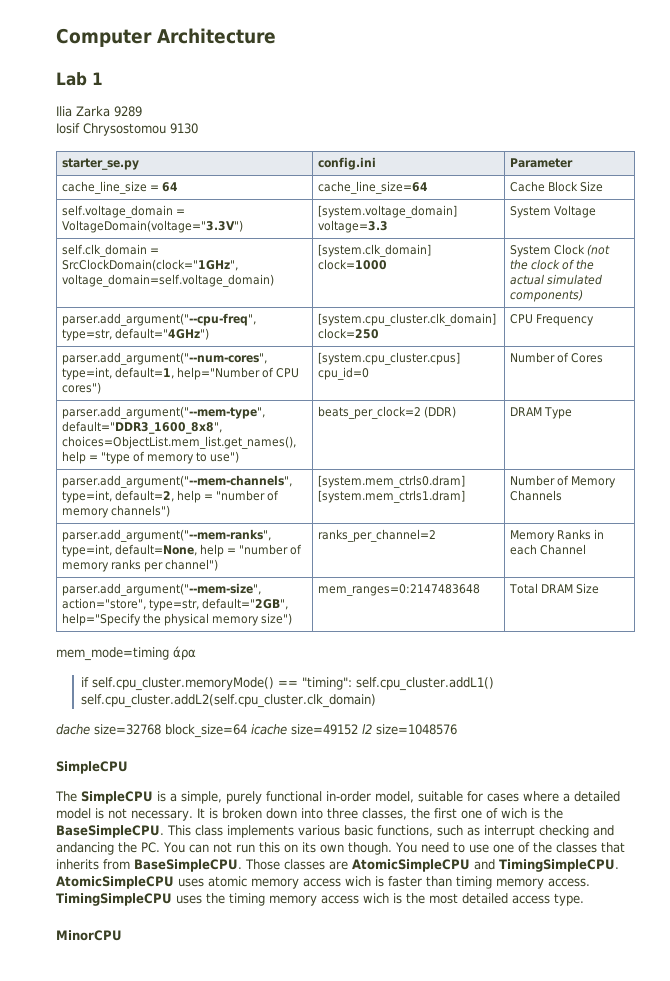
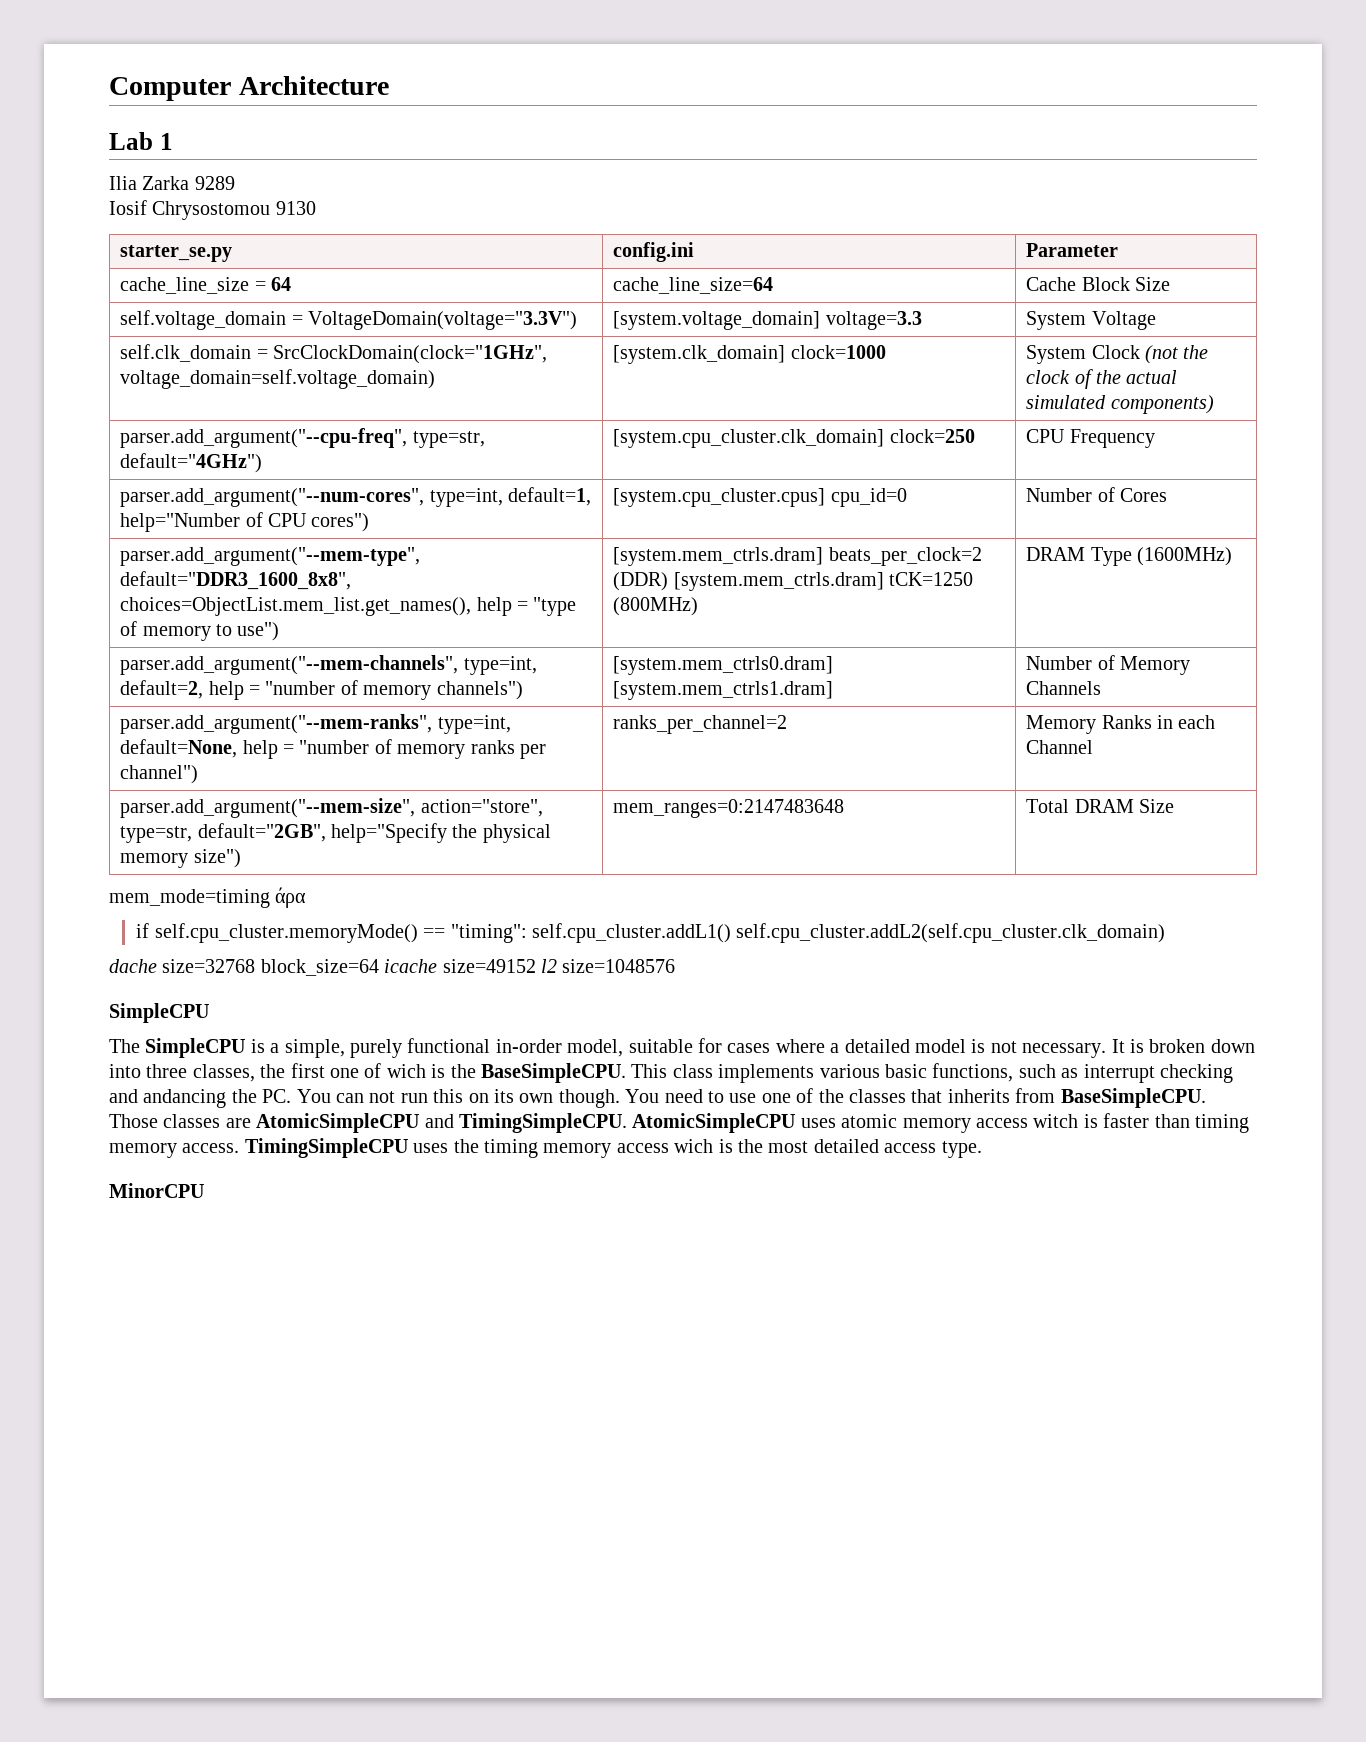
- parser.add_argument("--mem-type", default="DDR3_1600_8x8", choices=ObjectList.mem_list.get_names(), help = "type of memory to use") | beats_per_clock=2 (DDR) | DRAM Type
+ parser.add_argument("--mem-type", default="DDR3_1600_8x8", choices=ObjectList.mem_list.get_names(), help = "type of memory to use") | [system.mem_ctrls.dram] beats_per_clock=2 (DDR) [system.mem_ctrls.dram] tCK=1250 (800MHz) | DRAM Type (1600MHz)
- AtomicSimpleCPU uses atomic memory access wich is faster than timing memory access.
+ AtomicSimpleCPU uses atomic memory access witch is faster than timing memory access.

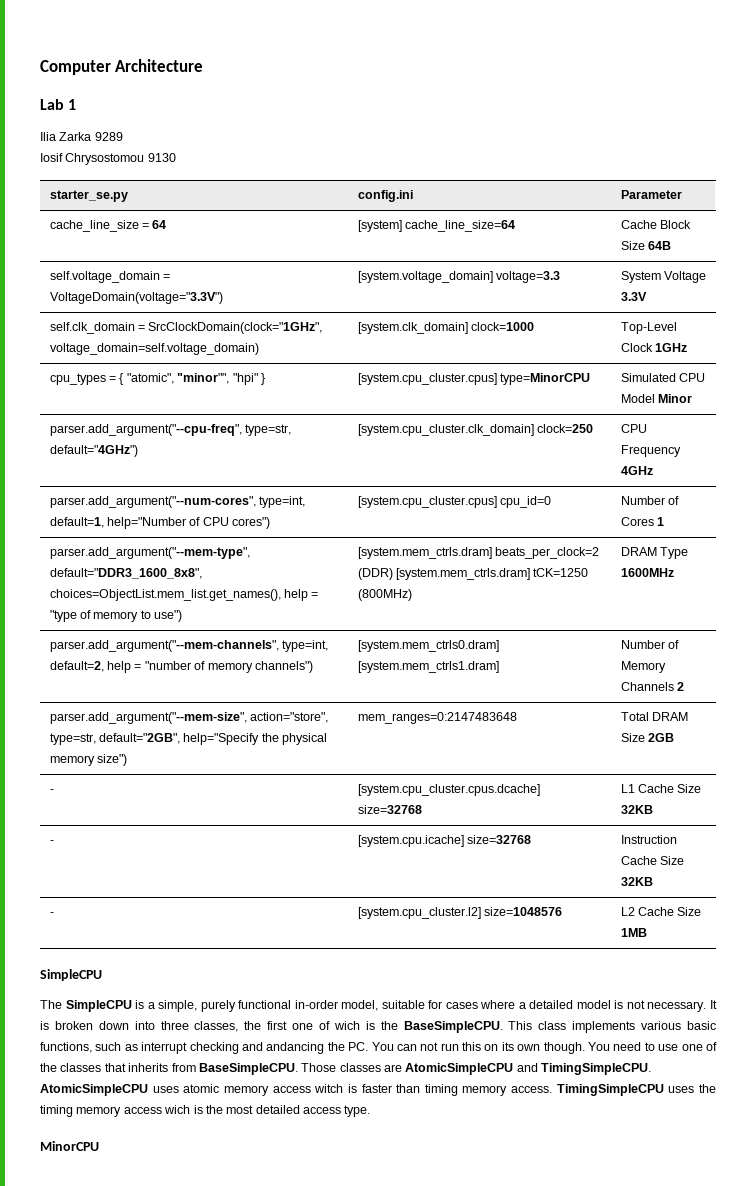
- cache_line_size = 64 | cache_line_size=64 | Cache Block Size
+ cache_line_size = 64 | [system] cache_line_size=64 | Cache Block Size 64B
- self.voltage_domain = VoltageDomain(voltage="3.3V") | [system.voltage_domain] voltage=3.3 | System Voltage
+ self.voltage_domain = VoltageDomain(voltage="3.3V") | [system.voltage_domain] voltage=3.3 | System Voltage 3.3V
- self.clk_domain = SrcClockDomain(clock="1GHz", voltage_domain=self.voltage_domain) | [system.clk_domain] clock=1000 | System Clock (not the clock of the actual simulated components)
+ self.clk_domain = SrcClockDomain(clock="1GHz", voltage_domain=self.voltage_domain) | [system.clk_domain] clock=1000 | Top-Level Clock 1GHz
+ cpu_types = { "atomic", "minor"", "hpi" } | [system.cpu_cluster.cpus] type=MinorCPU | Simulated CPU Model Minor
- parser.add_argument("--cpu-freq", type=str, default="4GHz") | [system.cpu_cluster.clk_domain] clock=250 | CPU Frequency
+ parser.add_argument("--cpu-freq", type=str, default="4GHz") | [system.cpu_cluster.clk_domain] clock=250 | CPU Frequency 4GHz
- parser.add_argument("--num-cores", type=int, default=1, help="Number of CPU cores") | [system.cpu_cluster.cpus] cpu_id=0 | Number of Cores
+ parser.add_argument("--num-cores", type=int, default=1, help="Number of CPU cores") | [system.cpu_cluster.cpus] cpu_id=0 | Number of Cores 1
- parser.add_argument("--mem-type", default="DDR3_1600_8x8", choices=ObjectList.mem_list.get_names(), help = "type of memory to use") | [system.mem_ctrls.dram] beats_per_clock=2 (DDR) [system.mem_ctrls.dram] tCK=1250 (800MHz) | DRAM Type (1600MHz)
+ parser.add_argument("--mem-type", default="DDR3_1600_8x8", choices=ObjectList.mem_list.get_names(), help = "type of memory to use") | [system.mem_ctrls.dram] beats_per_clock=2 (DDR) [system.mem_ctrls.dram] tCK=1250 (800MHz) | DRAM Type 1600MHz
- parser.add_argument("--mem-channels", type=int, default=2, help = "number of memory channels") | [system.mem_ctrls0.dram] [system.mem_ctrls1.dram] | Number of Memory Channels
- parser.add_argument("--mem-ranks", type=int, default=None, help = "number of memory ranks per channel") | ranks_per_channel=2 | Memory Ranks in each Channel
+ parser.add_argument("--mem-channels", type=int, default=2, help = "number of memory channels") | [system.mem_ctrls0.dram] [system.mem_ctrls1.dram] | Number of Memory Channels 2
- parser.add_argument("--mem-size", action="store", type=str, default="2GB", help="Specify the physical memory size") | mem_ranges=0:2147483648 | Total DRAM Size
- mem_mode=timing άρα
- if self.cpu_cluster.memoryMode() == "timing": self.cpu_cluster.addL1() self.cpu_cluster.addL2(self.cpu_cluster.clk_domain)
- dache size=32768 block_size=64 icache size=49152 l2 size=1048576
+ parser.add_argument("--mem-size", action="store", type=str, default="2GB", help="Specify the physical memory size") | mem_ranges=0:2147483648 | Total DRAM Size 2GB
+ - | [system.cpu_cluster.cpus.dcache] size=32768 | L1 Cache Size 32KB
+ - | [system.cpu.icache] size=32768 | Instruction Cache Size 32KB
+ - | [system.cpu_cluster.l2] size=1048576 | L2 Cache Size 1MB

